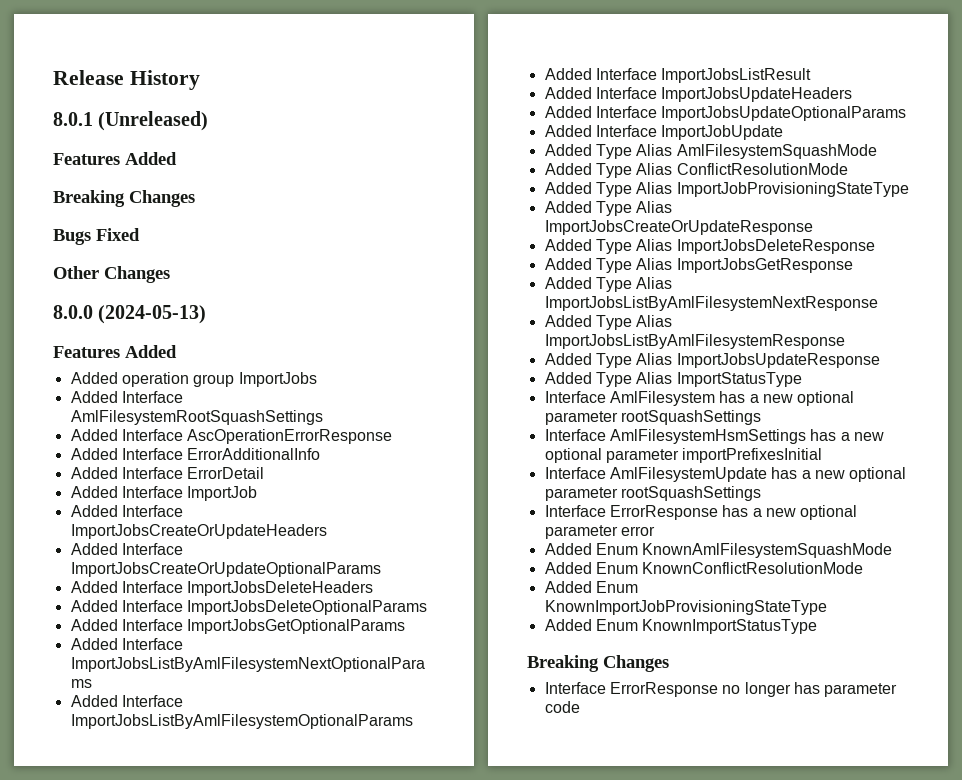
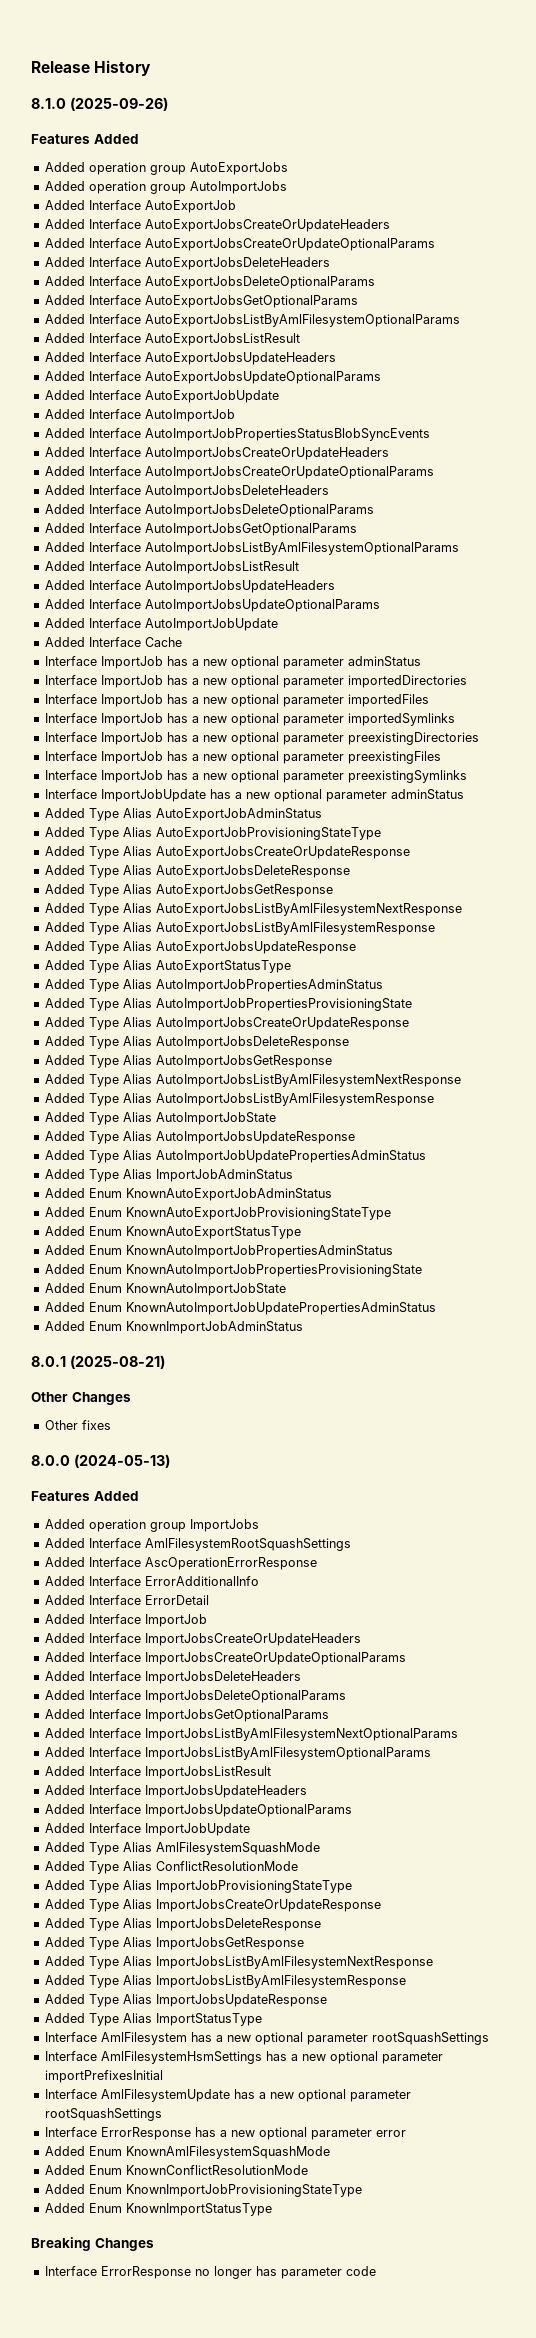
- 8.0.1 (Unreleased)
+ 8.1.0 (2025-09-26)
  Features Added
- Breaking Changes
- Bugs Fixed
+ Added operation group AutoExportJobs
+ Added operation group AutoImportJobs
+ Added Interface AutoExportJob
+ Added Interface AutoExportJobsCreateOrUpdateHeaders
+ Added Interface AutoExportJobsCreateOrUpdateOptionalParams
+ Added Interface AutoExportJobsDeleteHeaders
+ Added Interface AutoExportJobsDeleteOptionalParams
+ Added Interface AutoExportJobsGetOptionalParams
+ Added Interface AutoExportJobsListByAmlFilesystemOptionalParams
+ Added Interface AutoExportJobsListResult
+ Added Interface AutoExportJobsUpdateHeaders
+ Added Interface AutoExportJobsUpdateOptionalParams
+ Added Interface AutoExportJobUpdate
+ Added Interface AutoImportJob
+ Added Interface AutoImportJobPropertiesStatusBlobSyncEvents
+ Added Interface AutoImportJobsCreateOrUpdateHeaders
+ Added Interface AutoImportJobsCreateOrUpdateOptionalParams
+ Added Interface AutoImportJobsDeleteHeaders
+ Added Interface AutoImportJobsDeleteOptionalParams
+ Added Interface AutoImportJobsGetOptionalParams
+ Added Interface AutoImportJobsListByAmlFilesystemOptionalParams
+ Added Interface AutoImportJobsListResult
+ Added Interface AutoImportJobsUpdateHeaders
+ Added Interface AutoImportJobsUpdateOptionalParams
+ Added Interface AutoImportJobUpdate
+ Added Interface Cache
+ Interface ImportJob has a new optional parameter adminStatus
+ Interface ImportJob has a new optional parameter importedDirectories
+ Interface ImportJob has a new optional parameter importedFiles
+ Interface ImportJob has a new optional parameter importedSymlinks
+ Interface ImportJob has a new optional parameter preexistingDirectories
+ Interface ImportJob has a new optional parameter preexistingFiles
+ Interface ImportJob has a new optional parameter preexistingSymlinks
+ Interface ImportJobUpdate has a new optional parameter adminStatus
+ Added Type Alias AutoExportJobAdminStatus
+ Added Type Alias AutoExportJobProvisioningStateType
+ Added Type Alias AutoExportJobsCreateOrUpdateResponse
+ Added Type Alias AutoExportJobsDeleteResponse
+ Added Type Alias AutoExportJobsGetResponse
+ Added Type Alias AutoExportJobsListByAmlFilesystemNextResponse
+ Added Type Alias AutoExportJobsListByAmlFilesystemResponse
+ Added Type Alias AutoExportJobsUpdateResponse
+ Added Type Alias AutoExportStatusType
+ Added Type Alias AutoImportJobPropertiesAdminStatus
+ Added Type Alias AutoImportJobPropertiesProvisioningState
+ Added Type Alias AutoImportJobsCreateOrUpdateResponse
+ Added Type Alias AutoImportJobsDeleteResponse
+ Added Type Alias AutoImportJobsGetResponse
+ Added Type Alias AutoImportJobsListByAmlFilesystemNextResponse
+ Added Type Alias AutoImportJobsListByAmlFilesystemResponse
+ Added Type Alias AutoImportJobState
+ Added Type Alias AutoImportJobsUpdateResponse
+ Added Type Alias AutoImportJobUpdatePropertiesAdminStatus
+ Added Type Alias ImportJobAdminStatus
+ Added Enum KnownAutoExportJobAdminStatus
+ Added Enum KnownAutoExportJobProvisioningStateType
+ Added Enum KnownAutoExportStatusType
+ Added Enum KnownAutoImportJobPropertiesAdminStatus
+ Added Enum KnownAutoImportJobPropertiesProvisioningState
+ Added Enum KnownAutoImportJobState
+ Added Enum KnownAutoImportJobUpdatePropertiesAdminStatus
+ Added Enum KnownImportJobAdminStatus
+ 8.0.1 (2025-08-21)
+ Other fixes

